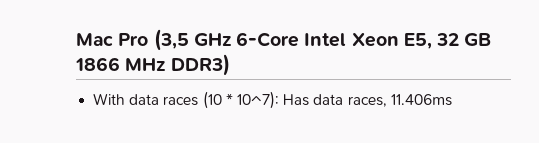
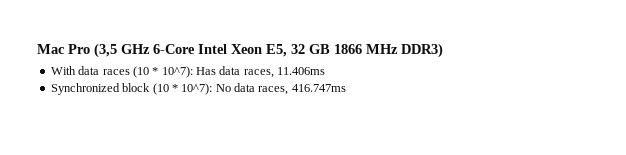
+ Synchronized block (10 * 10^7): No data races, 416.747ms

